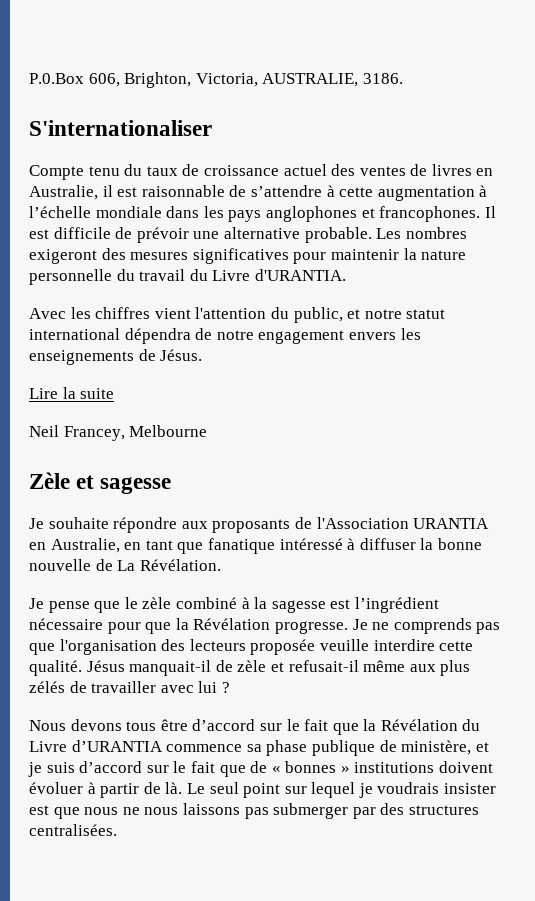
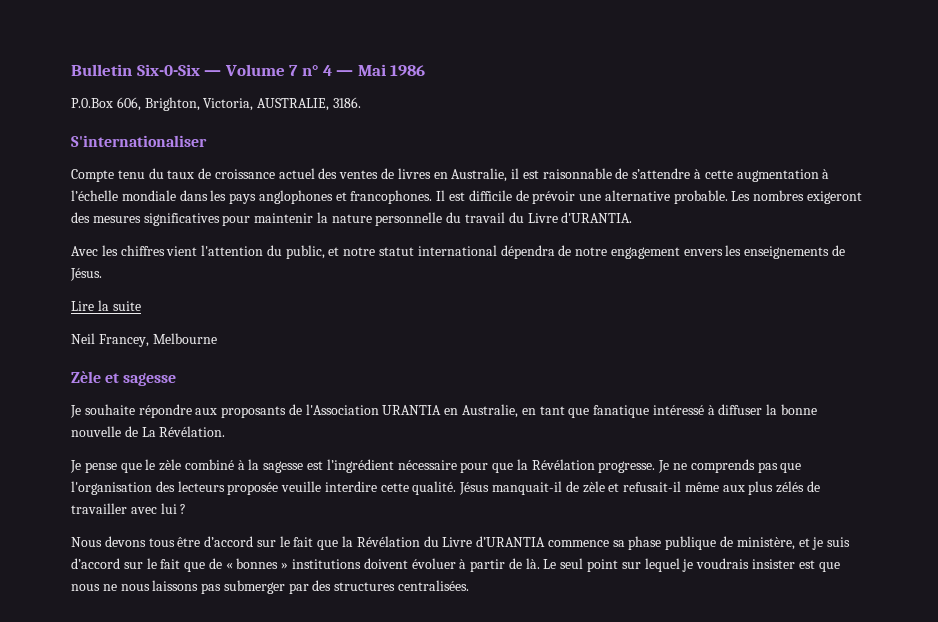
+ Bulletin Six-0-Six — Volume 7 n° 4 — Mai 1986

